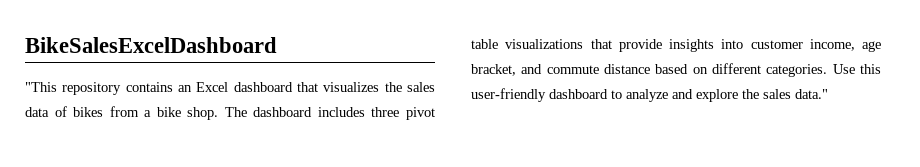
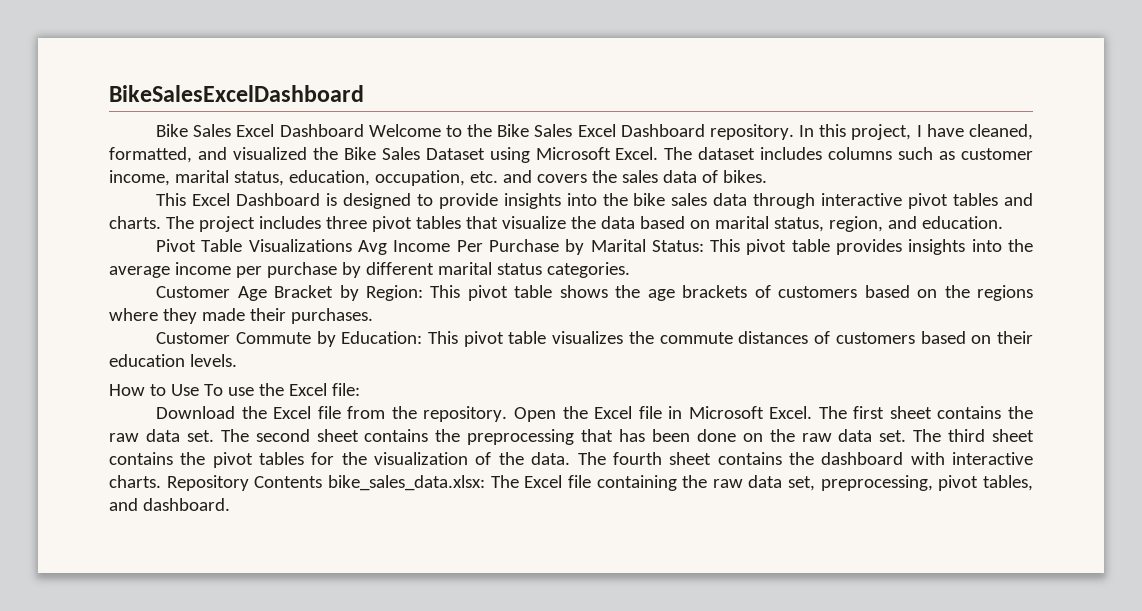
- "This repository contains an Excel dashboard that visualizes the sales data of bikes from a bike shop. The dashboard includes three pivot table visualizations that provide insights into customer income, age bracket, and commute distance based on different categories. Use this user-friendly dashboard to analyze and explore the sales data."
+ Bike Sales Excel Dashboard Welcome to the Bike Sales Excel Dashboard repository. In this project, I have cleaned, formatted, and visualized the Bike Sales Dataset using Microsoft Excel. The dataset includes columns such as customer income, marital status, education, occupation, etc. and covers the sales data of bikes.
+ This Excel Dashboard is designed to provide insights into the bike sales data through interactive pivot tables and charts. The project includes three pivot tables that visualize the data based on marital status, region, and education.
+ Pivot Table Visualizations Avg Income Per Purchase by Marital Status: This pivot table provides insights into the average income per purchase by different marital status categories.
+ Customer Age Bracket by Region: This pivot table shows the age brackets of customers based on the regions where they made their purchases.
+ Customer Commute by Education: This pivot table visualizes the commute distances of customers based on their education levels.
+ How to Use To use the Excel file:
+ Download the Excel file from the repository. Open the Excel file in Microsoft Excel. The first sheet contains the raw data set. The second sheet contains the preprocessing that has been done on the raw data set. The third sheet contains the pivot tables for the visualization of the data. The fourth sheet contains the dashboard with interactive charts. Repository Contents bike_sales_data.xlsx: The Excel file containing the raw data set, preprocessing, pivot tables, and dashboard.

